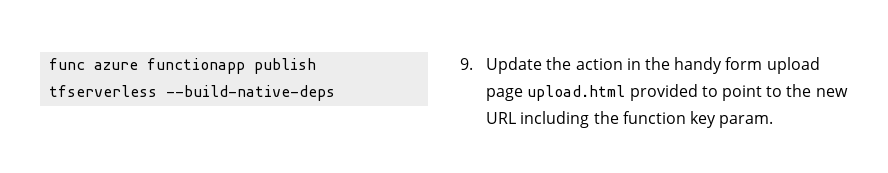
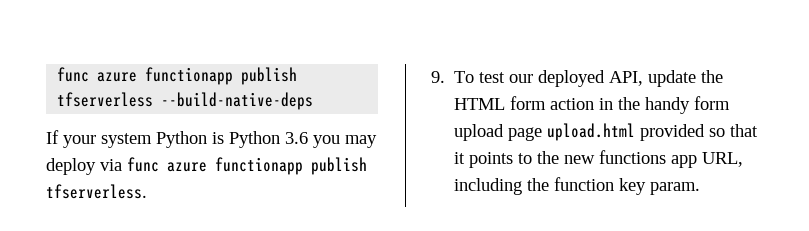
- 9. Update the action in the handy form upload page upload.html provided to point to the new URL including the function key param.
+ If your system Python is Python 3.6 you may deploy via func azure functionapp publish tfserverless.
+ 9. To test our deployed API, update the HTML form action in the handy form upload page upload.html provided so that it points to the new functions app URL, including the function key param.

